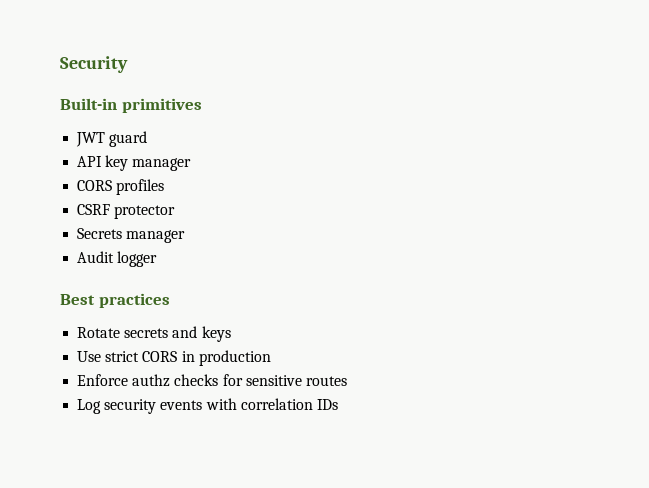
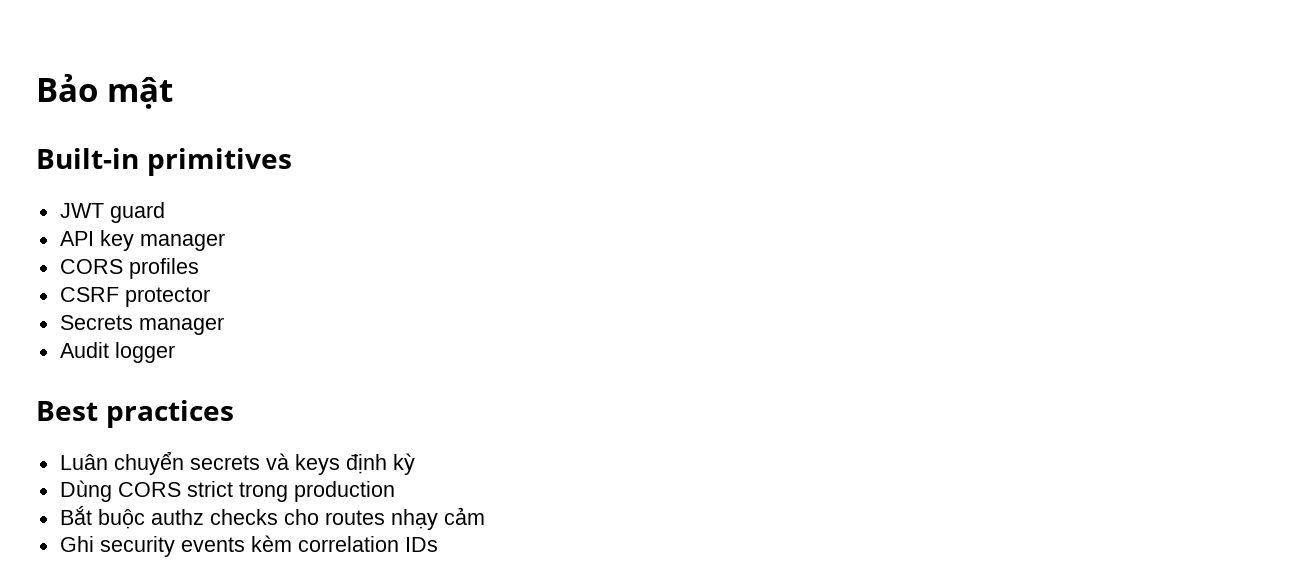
- Security
+ Bảo mật
- Rotate secrets and keys
- Use strict CORS in production
- Enforce authz checks for sensitive routes
- Log security events with correlation IDs
+ Luân chuyển secrets và keys định kỳ
+ Dùng CORS strict trong production
+ Bắt buộc authz checks cho routes nhạy cảm
+ Ghi security events kèm correlation IDs

